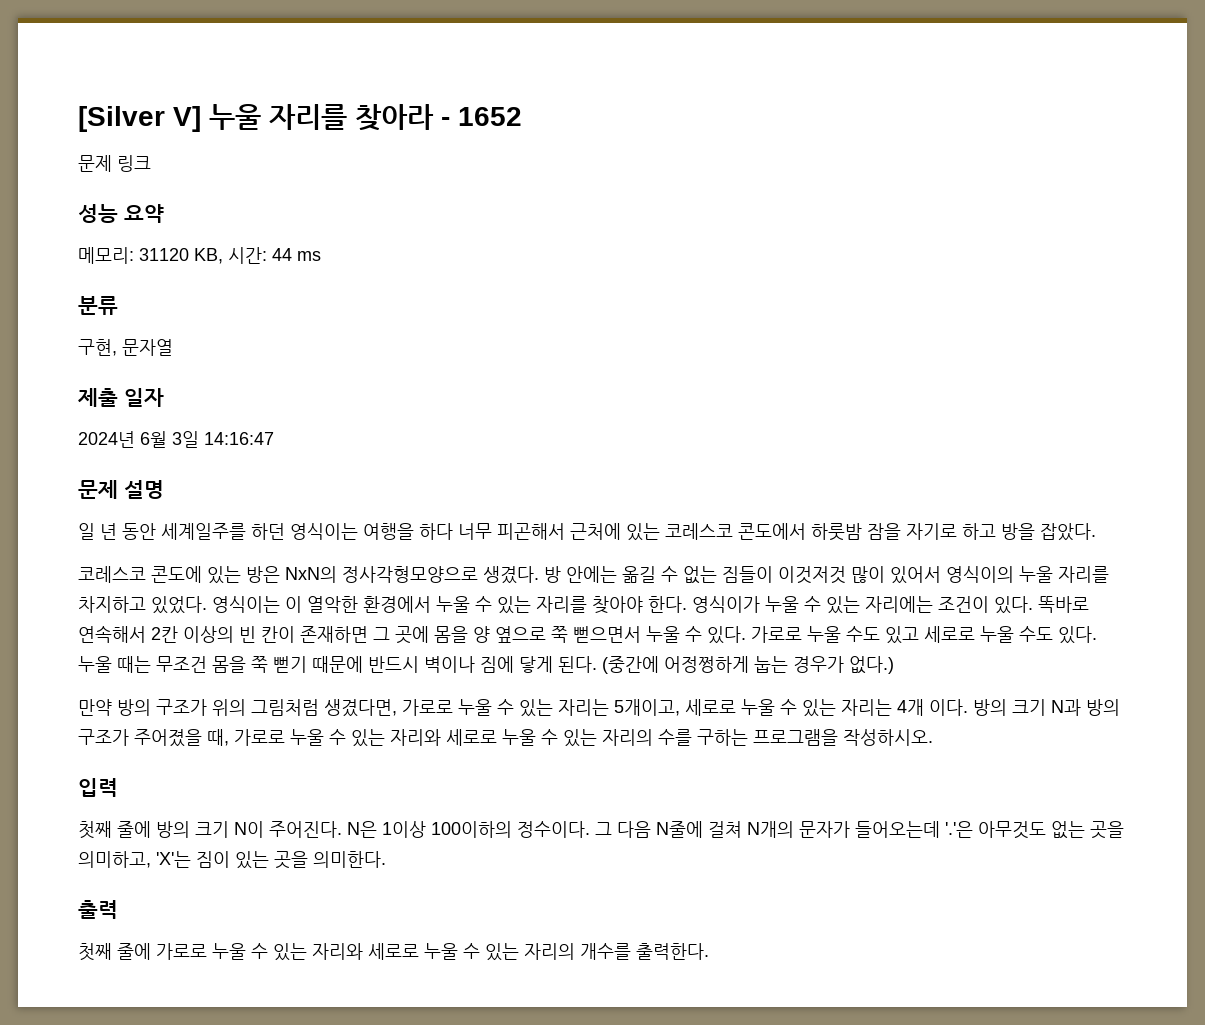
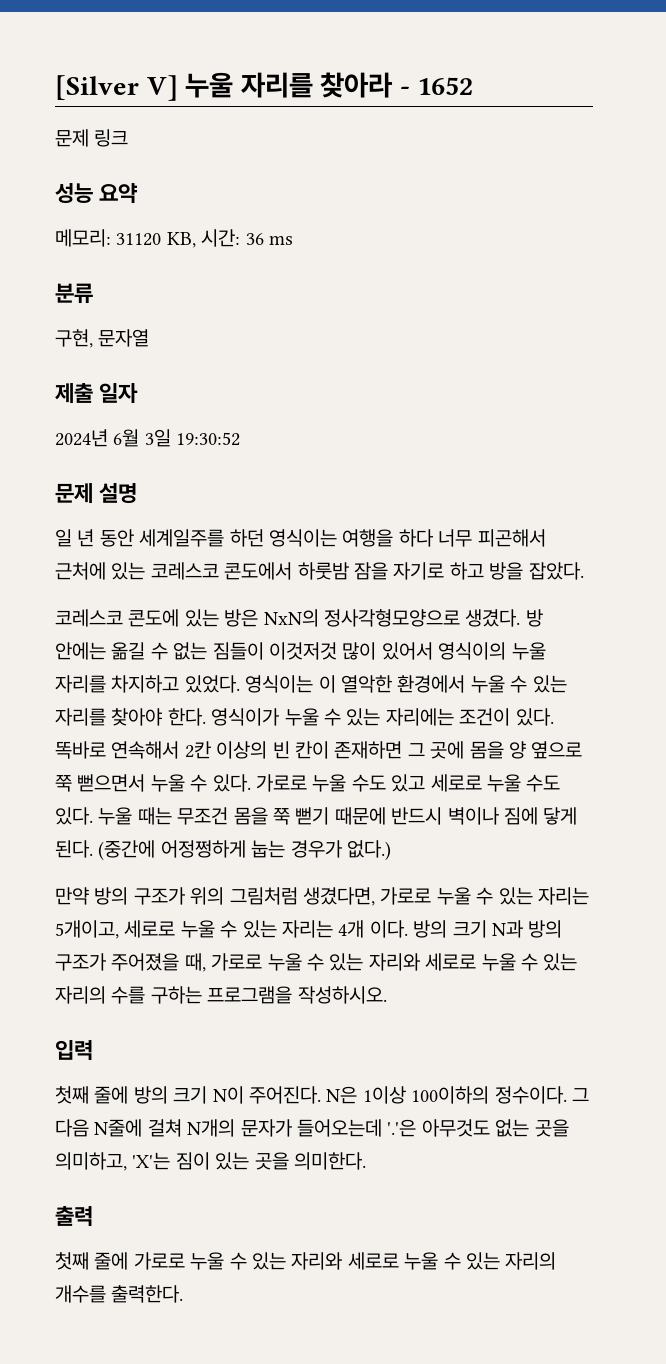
- 메모리: 31120 KB, 시간: 44 ms
+ 메모리: 31120 KB, 시간: 36 ms
- 2024년 6월 3일 14:16:47
+ 2024년 6월 3일 19:30:52

